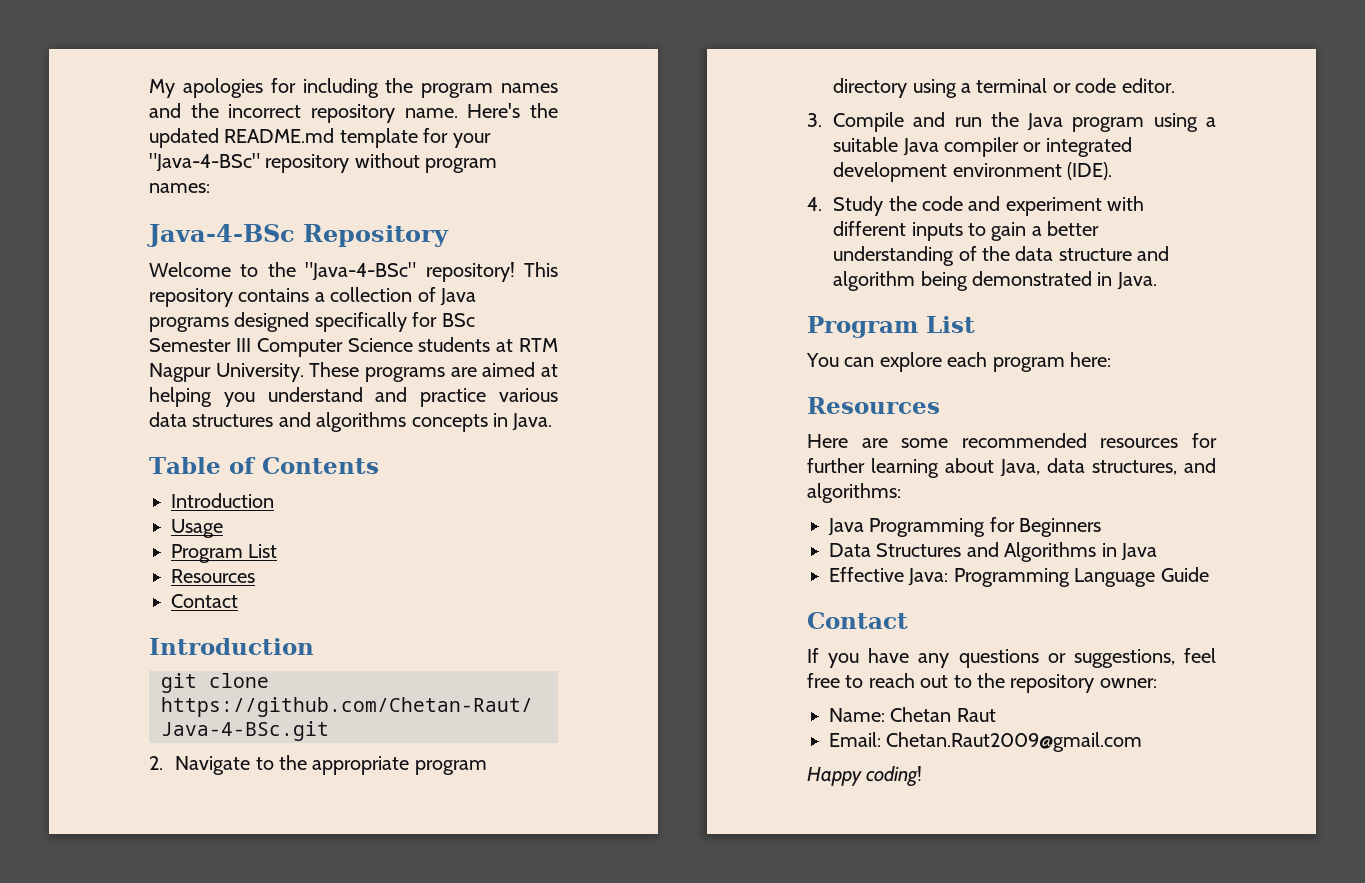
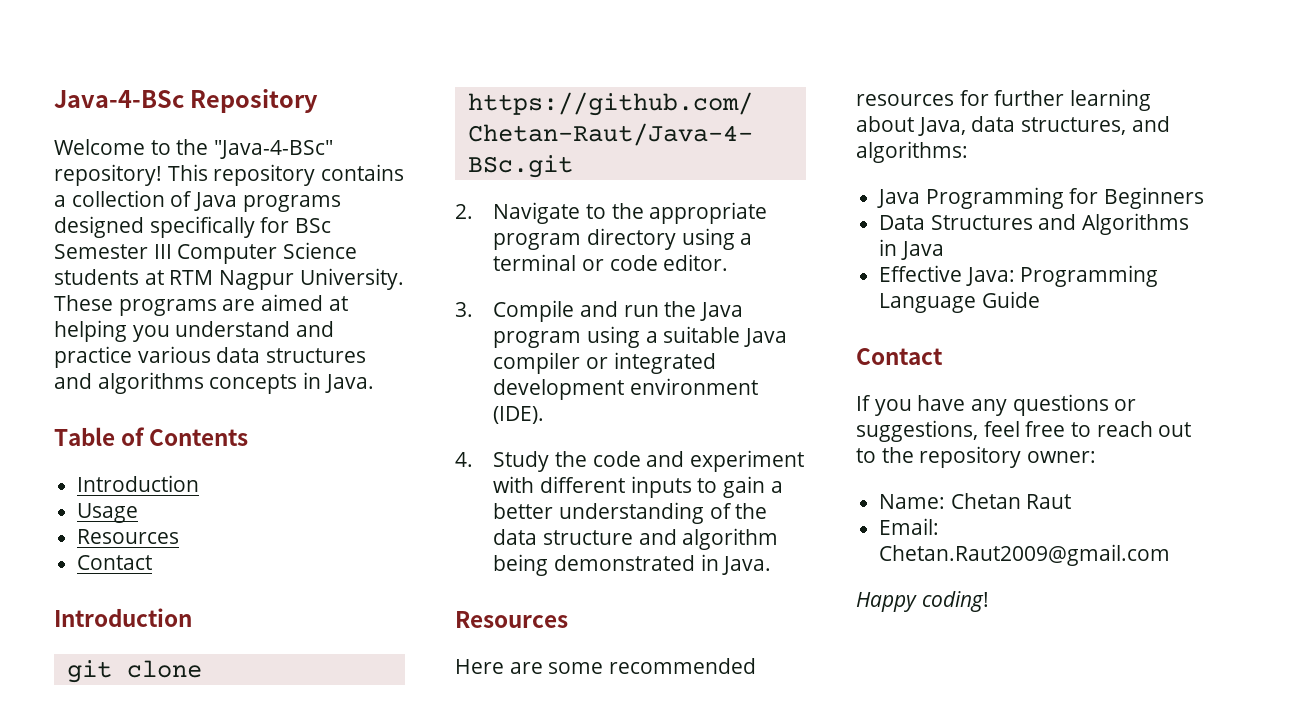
- My apologies for including the program names and the incorrect repository name. Here's the updated README.md template for your "Java-4-BSc" repository without program names:
  Usage
- Program List
  4. Study the code and experiment with different inputs to gain a better understanding of the data structure and algorithm being demonstrated in Java.
- Program List
- You can explore each program here:

